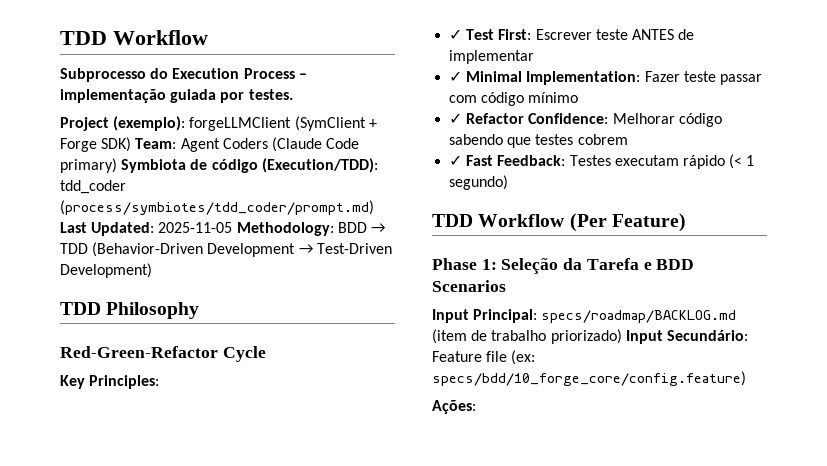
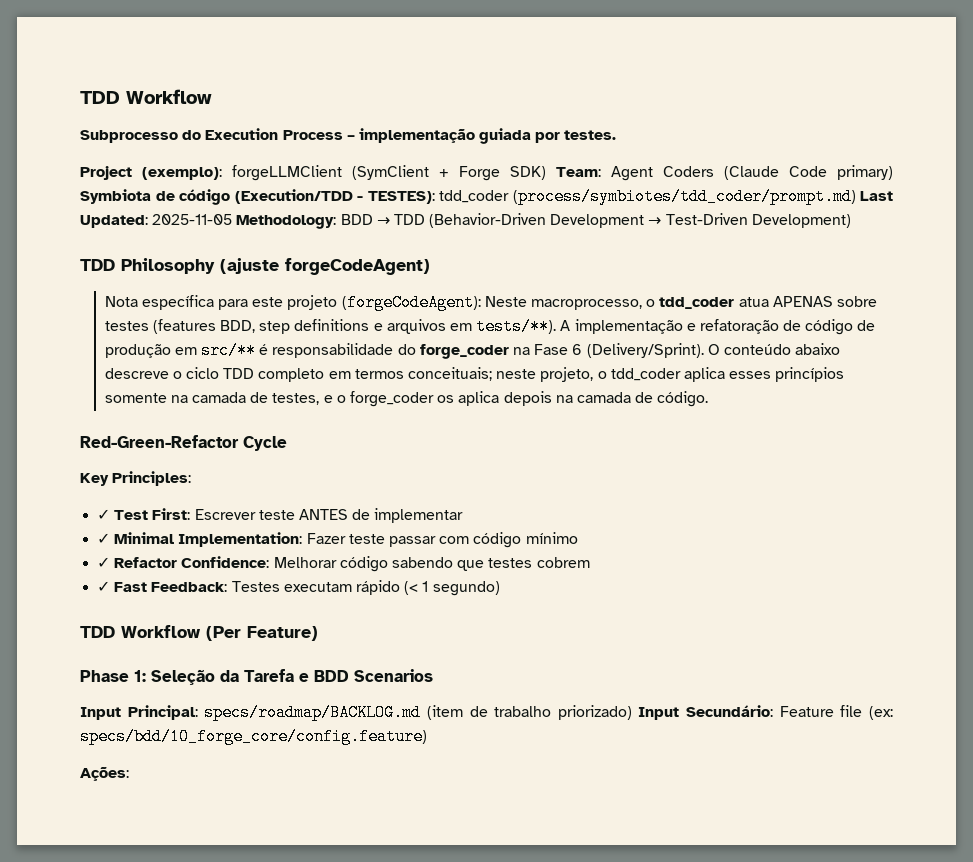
- Project (exemplo): forgeLLMClient (SymClient + Forge SDK) Team: Agent Coders (Claude Code primary) Symbiota de código (Execution/TDD): tdd_coder (process/symbiotes/tdd_coder/prompt.md) Last Updated: 2025-11-05 Methodology: BDD → TDD (Behavior-Driven Development → Test-Driven Development)
+ Project (exemplo): forgeLLMClient (SymClient + Forge SDK) Team: Agent Coders (Claude Code primary) Symbiota de código (Execution/TDD - TESTES): tdd_coder (process/symbiotes/tdd_coder/prompt.md) Last Updated: 2025-11-05 Methodology: BDD → TDD (Behavior-Driven Development → Test-Driven Development)
- TDD Philosophy
+ TDD Philosophy (ajuste forgeCodeAgent)
+ Nota específica para este projeto (forgeCodeAgent): Neste macroprocesso, o tdd_coder atua APENAS sobre testes (features BDD, step definitions e arquivos em tests/**). A implementação e refatoração de código de produção em src/** é responsabilidade do forge_coder na Fase 6 (Delivery/Sprint). O conteúdo abaixo descreve o ciclo TDD completo em termos conceituais; neste projeto, o tdd_coder aplica esses princípios somente na camada de testes, e o forge_coder os aplica depois na camada de código.

